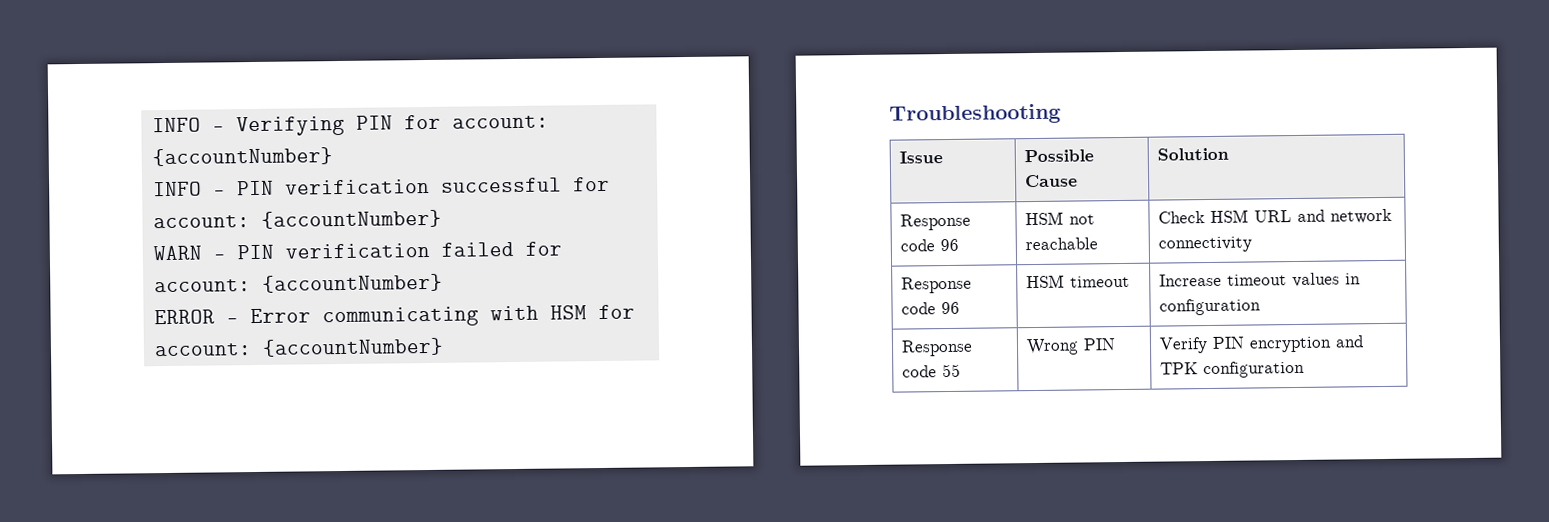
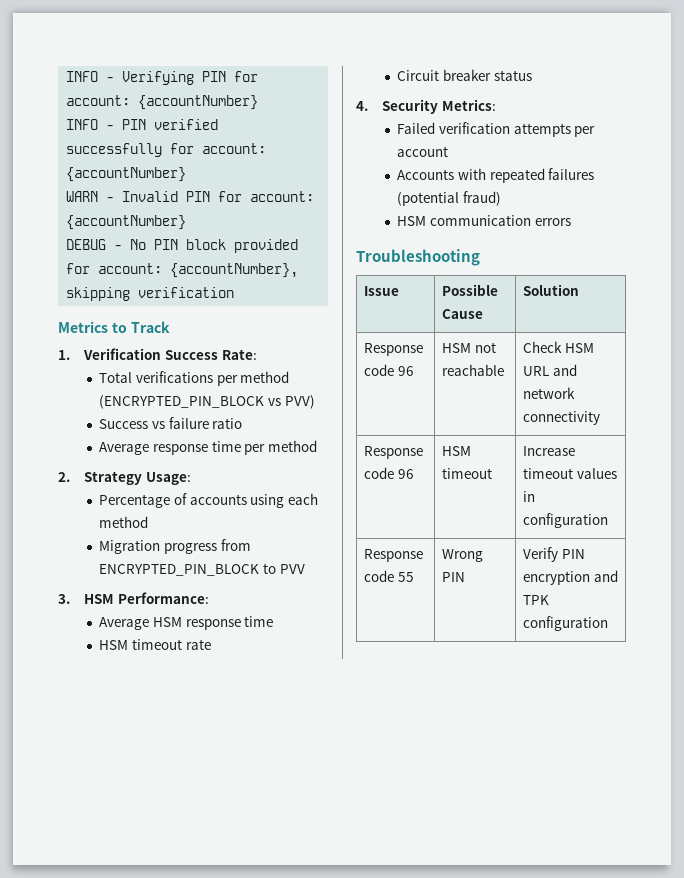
- INFO - PIN verification successful for account: {accountNumber}
+ INFO - PIN verified successfully for account: {accountNumber}
- WARN - PIN verification failed for account: {accountNumber}
- ERROR - Error communicating with HSM for account: {accountNumber}
+ WARN - Invalid PIN for account: {accountNumber}
+ DEBUG - No PIN block provided for account: {accountNumber}, skipping verification
+ Metrics to Track
+ 1. Verification Success Rate:
+ Total verifications per method (ENCRYPTED_PIN_BLOCK vs PVV)
+ Success vs failure ratio
+ Average response time per method
+ 2. Strategy Usage:
+ Percentage of accounts using each method
+ Migration progress from ENCRYPTED_PIN_BLOCK to PVV
+ 3. HSM Performance:
+ Average HSM response time
+ HSM timeout rate
+ Circuit breaker status
+ 4. Security Metrics:
+ Failed verification attempts per account
+ Accounts with repeated failures (potential fraud)
+ HSM communication errors

